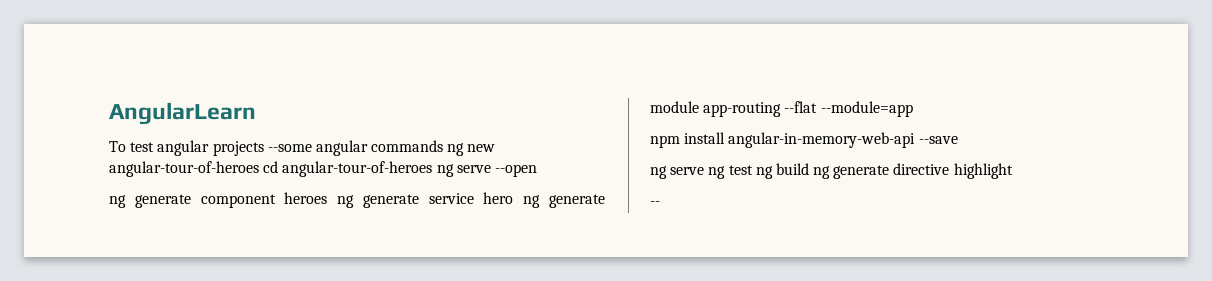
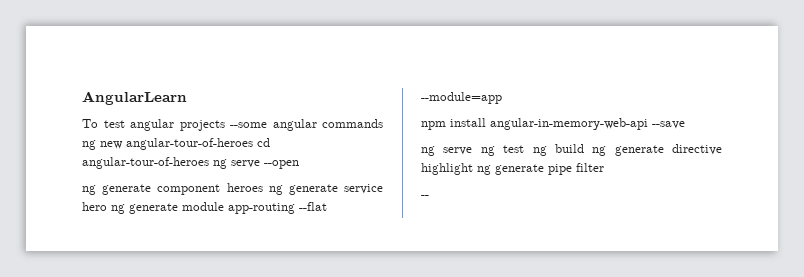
- ng serve ng test ng build ng generate directive highlight
+ ng serve ng test ng build ng generate directive highlight ng generate pipe filter

